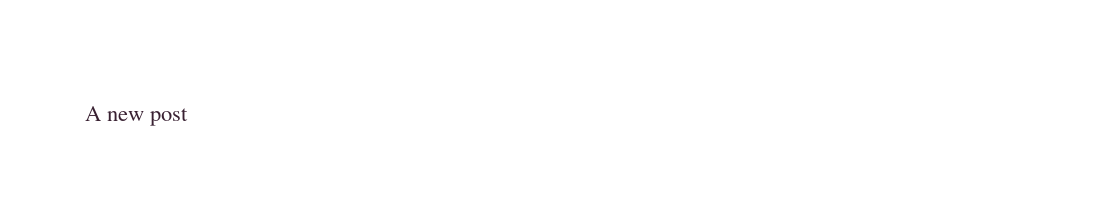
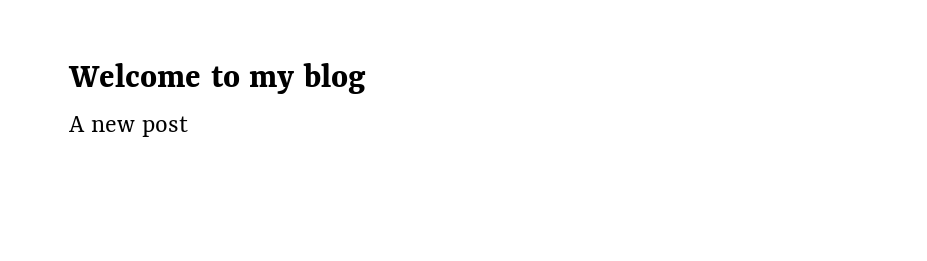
+ Welcome to my blog

